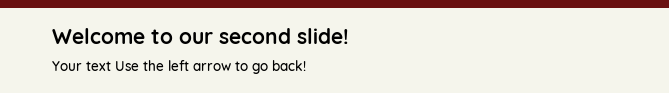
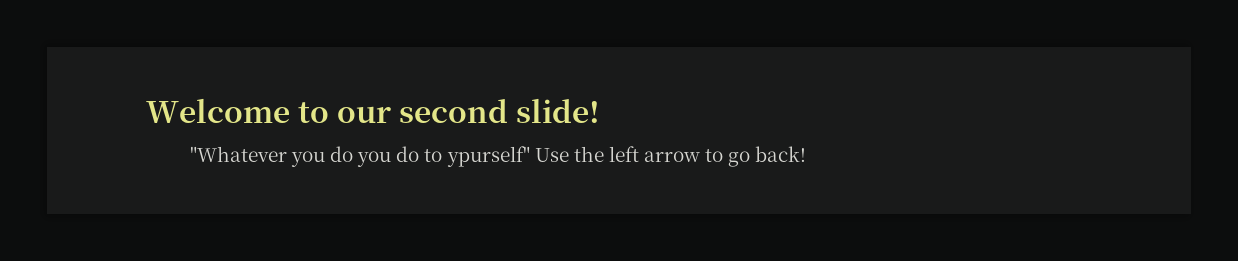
- Your text Use the left arrow to go back!
+ "Whatever you do you do to ypurself" Use the left arrow to go back!

